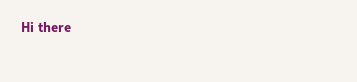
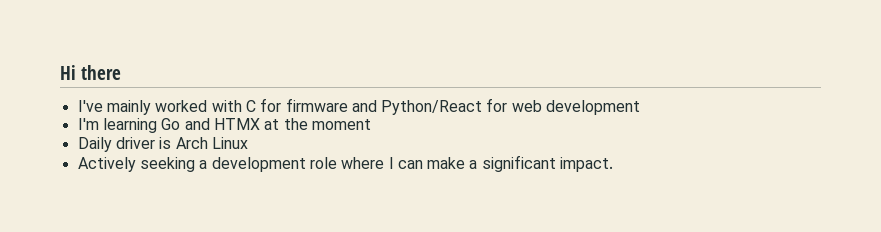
+ I've mainly worked with C for firmware and Python/React for web development
+ I'm learning Go and HTMX at the moment
+ Daily driver is Arch Linux
+ Actively seeking a development role where I can make a significant impact.

